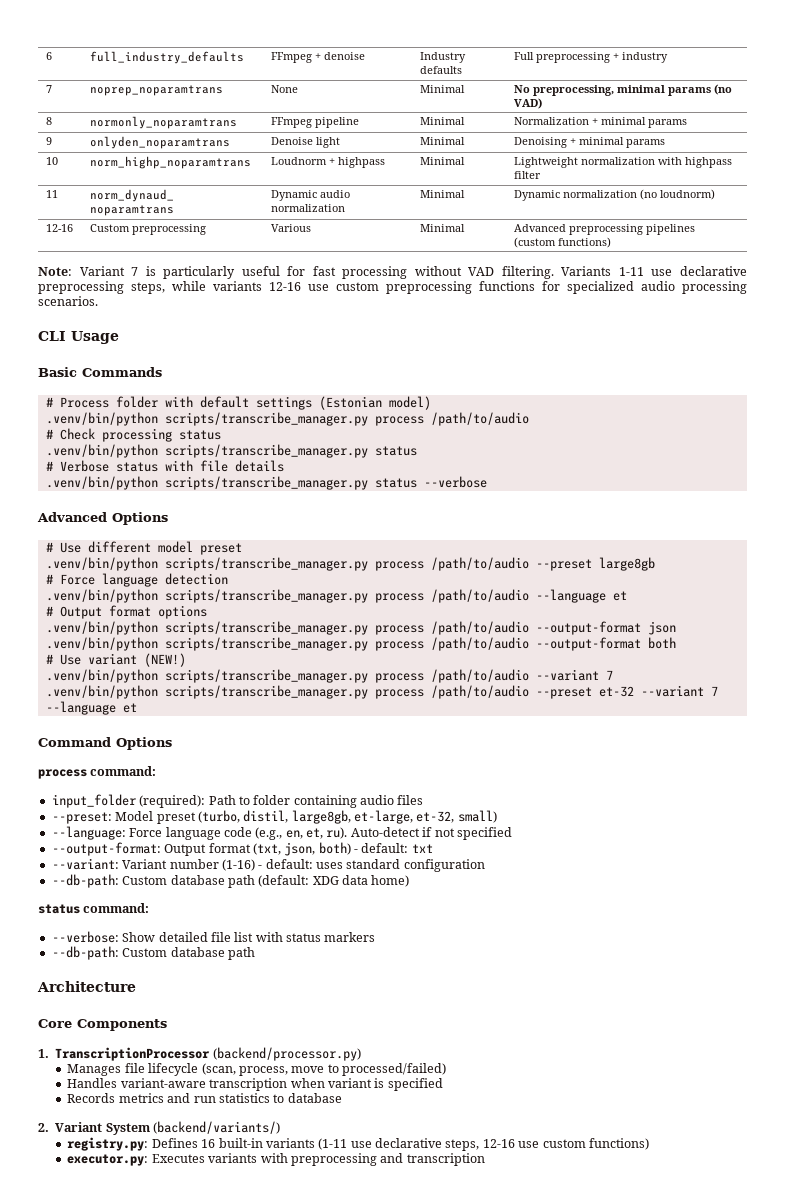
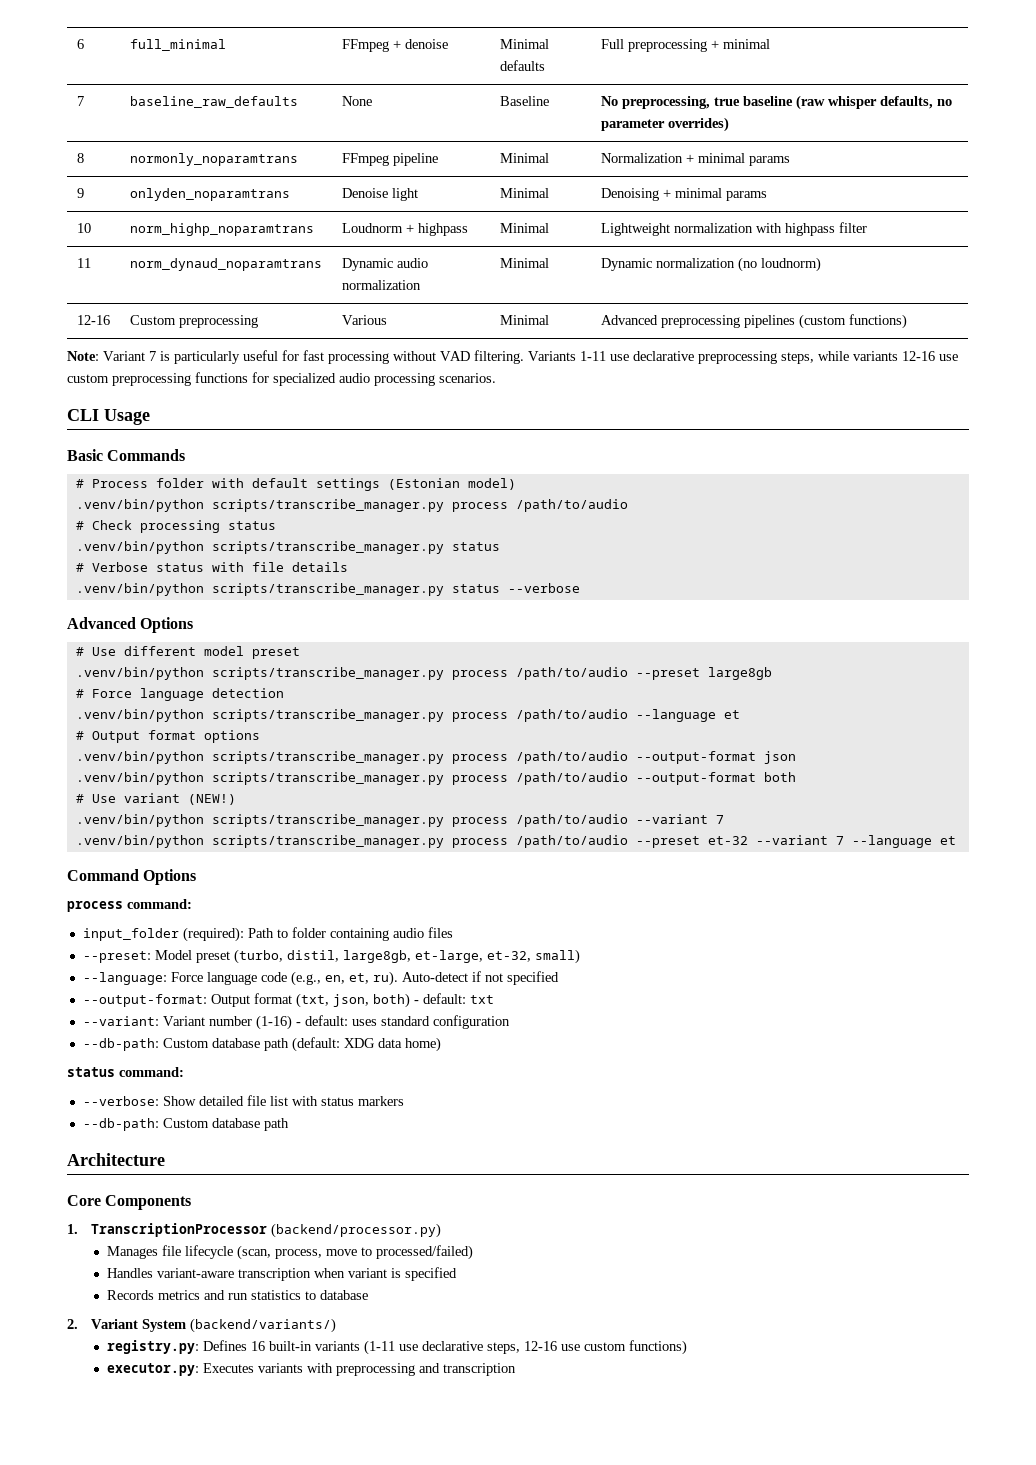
- 6 | full_industry_defaults | FFmpeg + denoise | Industry defaults | Full preprocessing + industry
+ 6 | full_minimal | FFmpeg + denoise | Minimal defaults | Full preprocessing + minimal
- 7 | noprep_noparamtrans | None | Minimal | No preprocessing, minimal params (no VAD)
+ 7 | baseline_raw_defaults | None | Baseline | No preprocessing, true baseline (raw whisper defaults, no parameter overrides)

